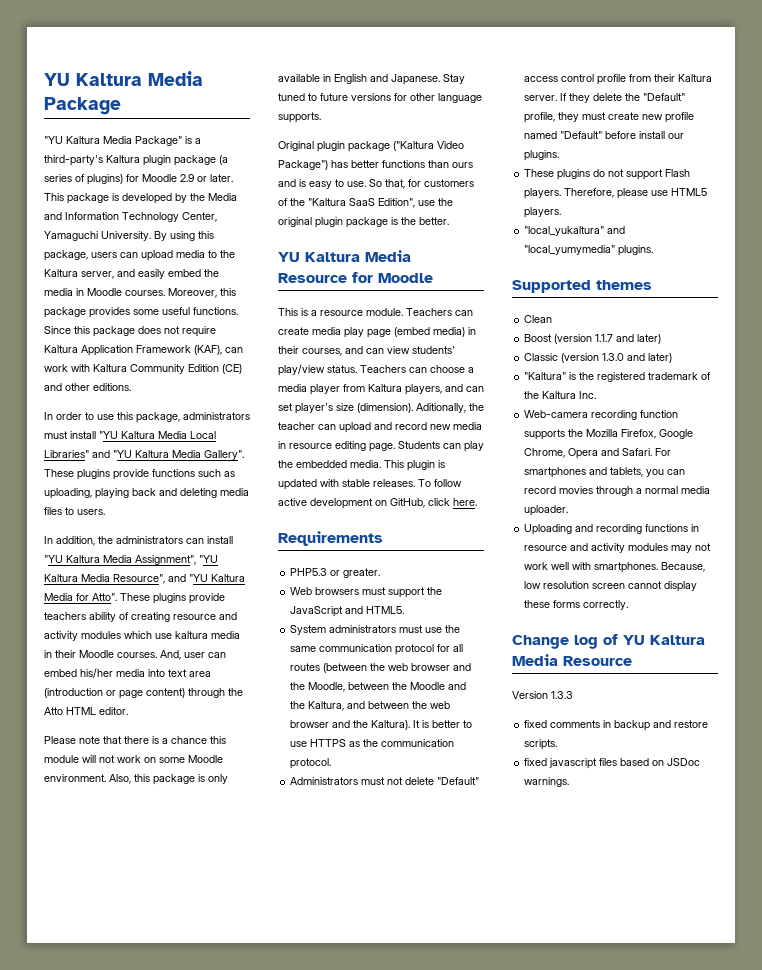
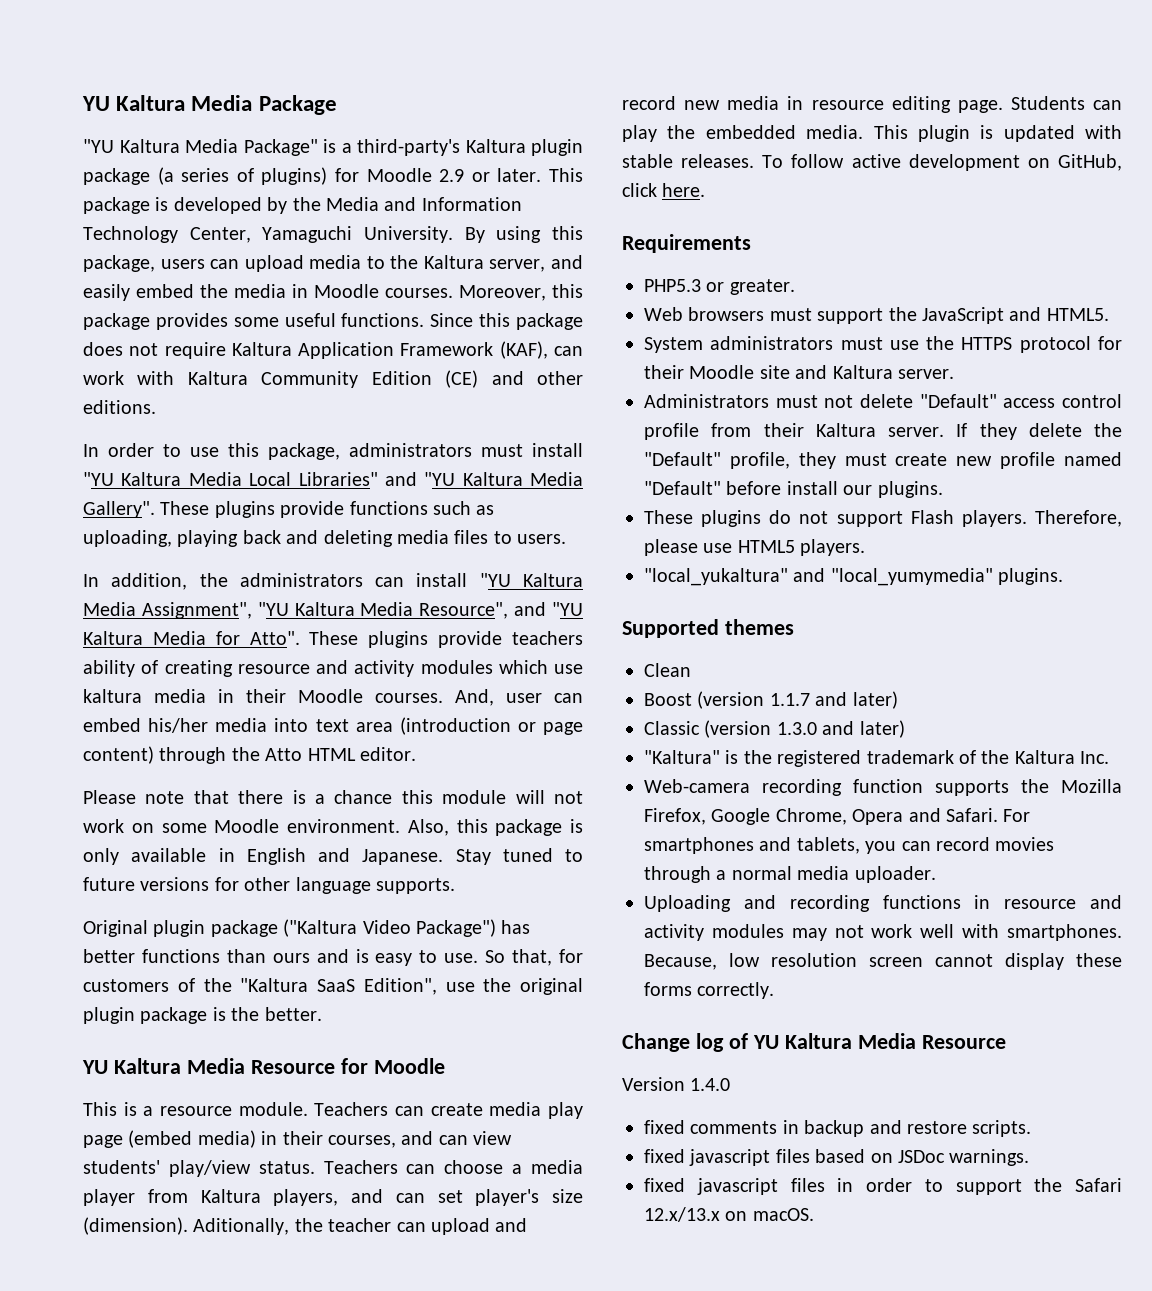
- System administrators must use the same communication protocol for all routes (between the web browser and the Moodle, between the Moodle and the Kaltura, and between the web browser and the Kaltura). It is better to use HTTPS as the communication protocol.
+ System administrators must use the HTTPS protocol for their Moodle site and Kaltura server.
- Version 1.3.3
+ Version 1.4.0
+ fixed javascript files in order to support the Safari 12.x/13.x on macOS.

